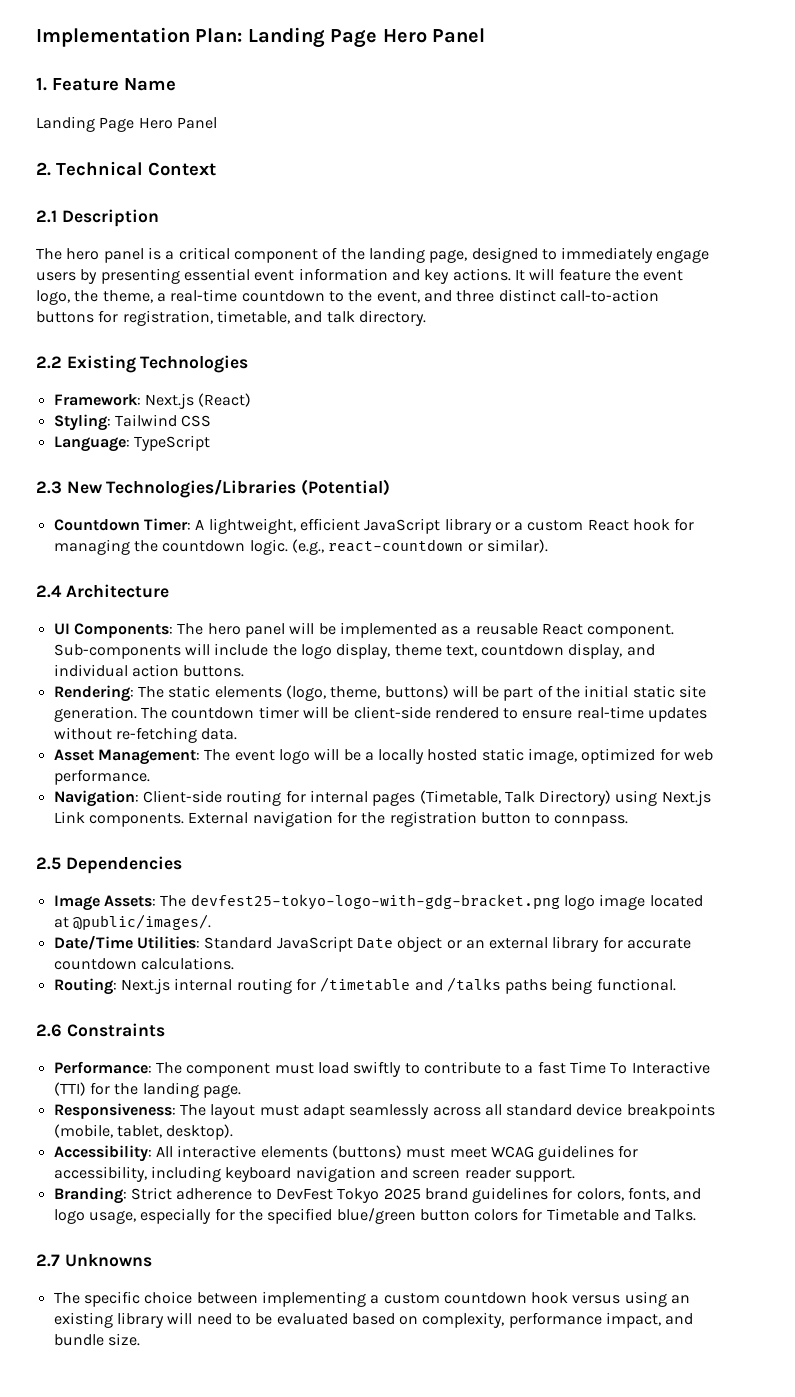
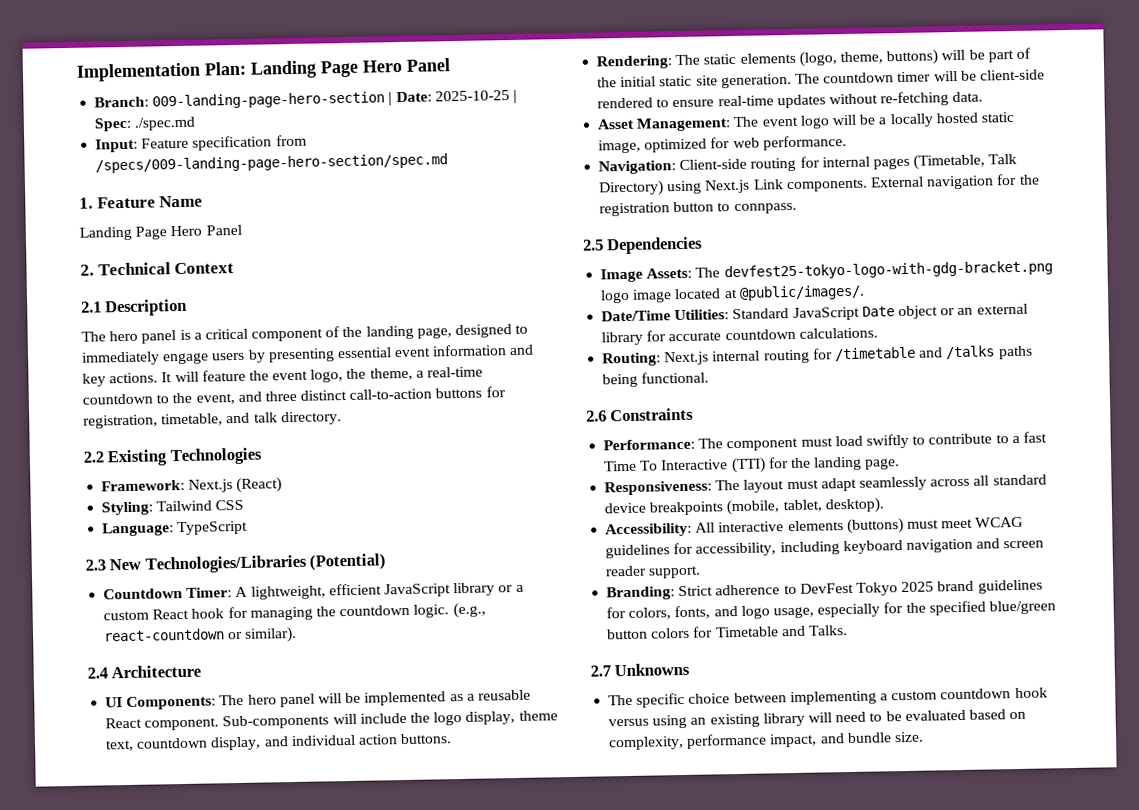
+ Branch: 009-landing-page-hero-section | Date: 2025-10-25 | Spec: ./spec.md
+ Input: Feature specification from /specs/009-landing-page-hero-section/spec.md

